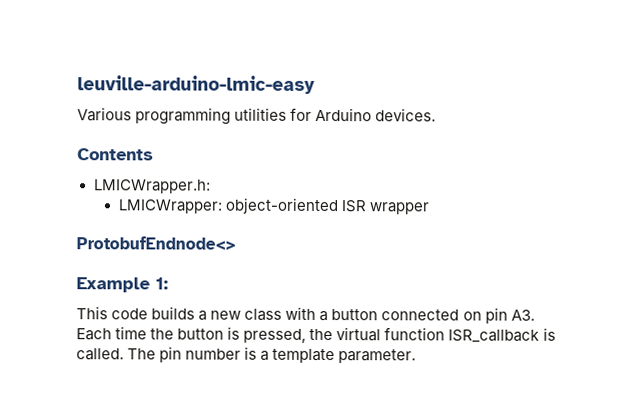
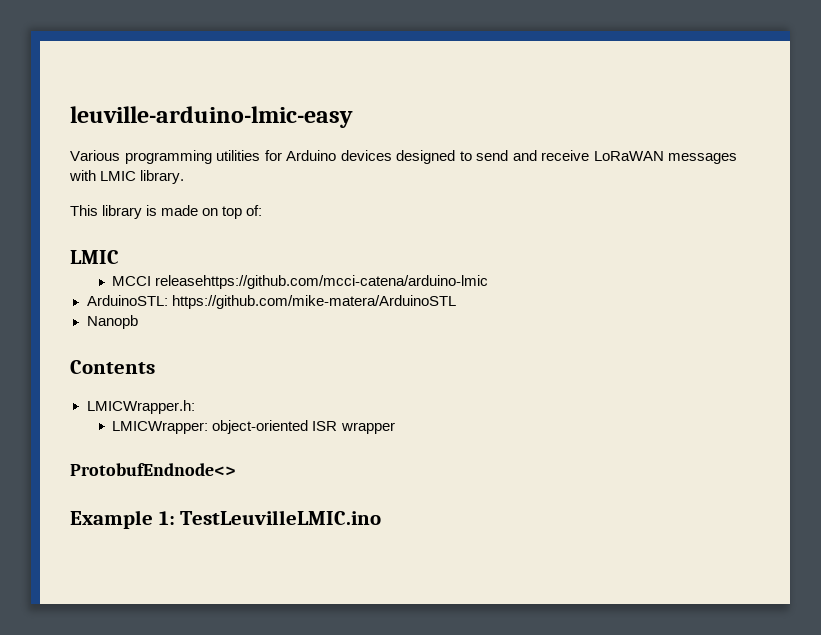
- Various programming utilities for Arduino devices.
+ Various programming utilities for Arduino devices designed to send and receive LoRaWAN messages with LMIC library.
+ This library is made on top of:
+ LMIC
+ MCCI releasehttps://github.com/mcci-catena/arduino-lmic
+ ArduinoSTL: https://github.com/mike-matera/ArduinoSTL
+ Nanopb
- Example 1:
- This code builds a new class with a button connected on pin A3. Each time the button is pressed, the virtual function ISR_callback is called. The pin number is a template parameter.
+ Example 1: TestLeuvilleLMIC.ino

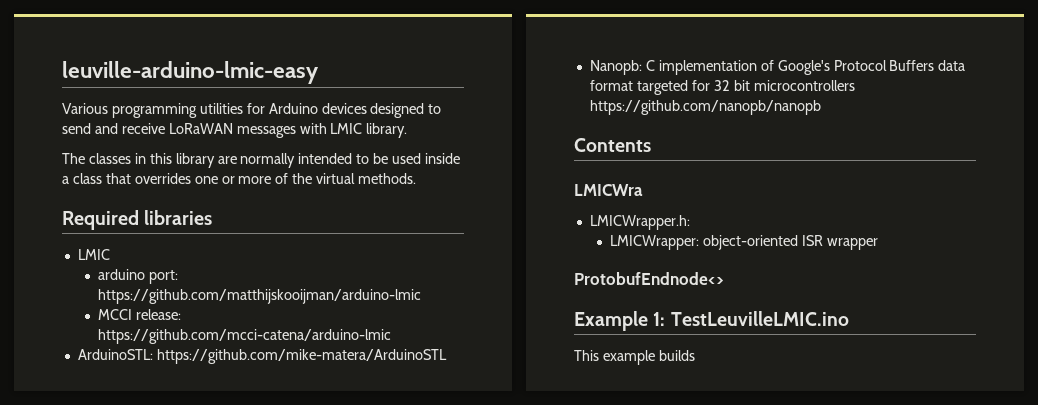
- This library is made on top of:
+ The classes in this library are normally intended to be used inside a class that overrides one or more of the virtual methods.
+ Required libraries
  LMIC
+ arduino port: https://github.com/matthijskooijman/arduino-lmic
- MCCI releasehttps://github.com/mcci-catena/arduino-lmic
+ MCCI release: https://github.com/mcci-catena/arduino-lmic
- Nanopb
+ Nanopb: C implementation of Google's Protocol Buffers data format targeted for 32 bit microcontrollers https://github.com/nanopb/nanopb
+ LMICWra
+ This example builds

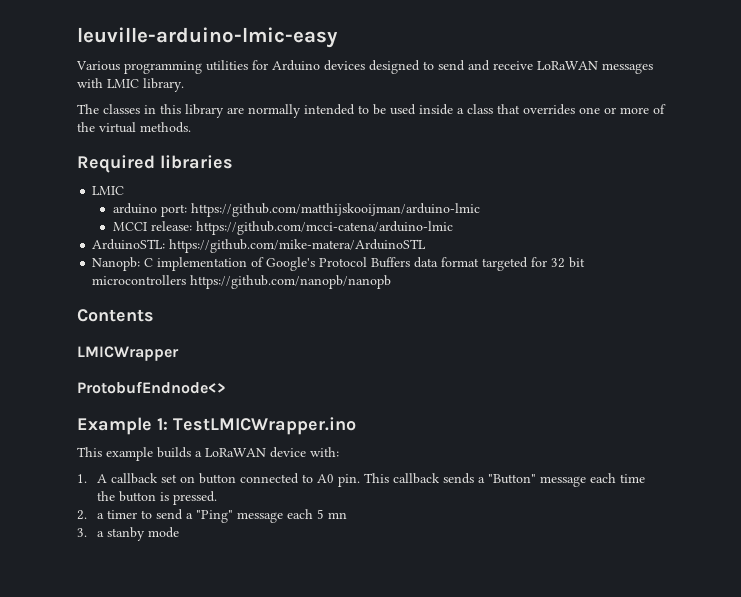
- LMICWra
- LMICWrapper.h:
- LMICWrapper: object-oriented ISR wrapper
+ LMICWrapper
- Example 1: TestLeuvilleLMIC.ino
+ Example 1: TestLMICWrapper.ino
- This example builds
+ This example builds a LoRaWAN device with:
+ 1. A callback set on button connected to A0 pin. This callback sends a "Button" message each time the button is pressed.
+ 2. a timer to send a "Ping" message each 5 mn
+ 3. a stanby mode

